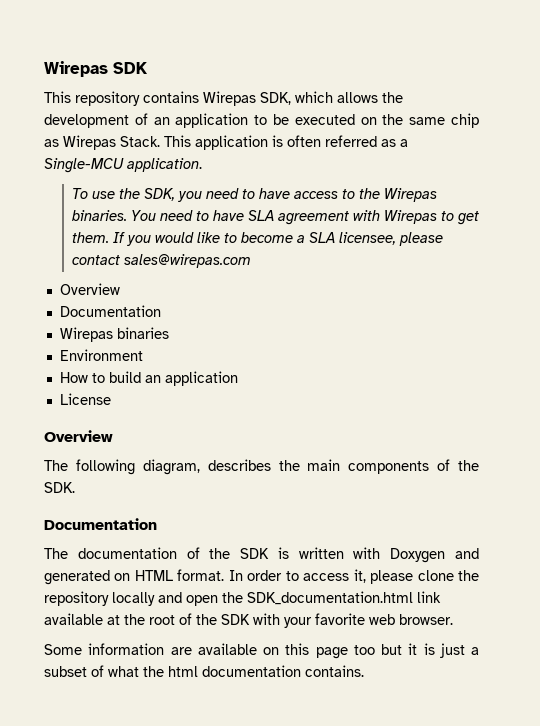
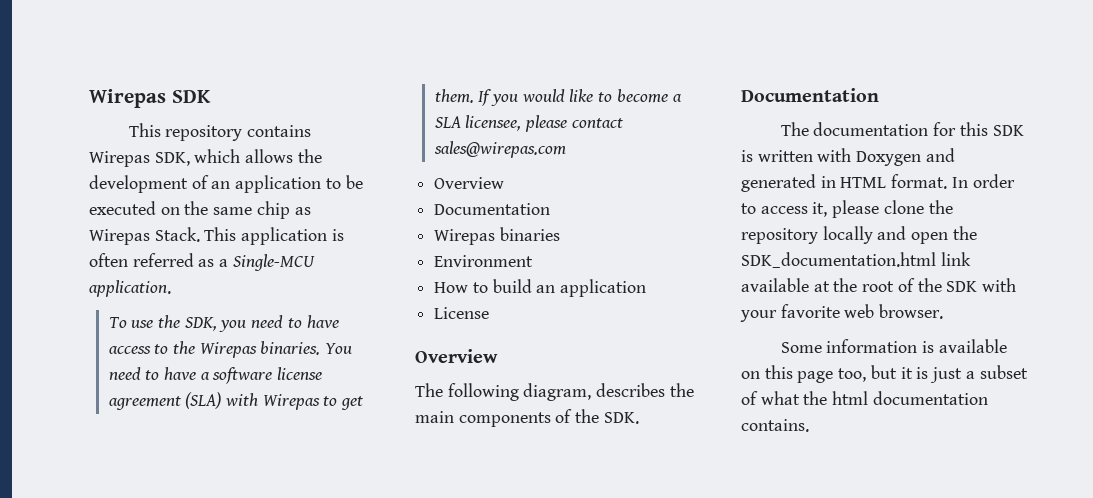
- You need to have SLA agreement with Wirepas to get them.
+ You need to have a software license agreement (SLA) with Wirepas to get them.
- The documentation of the SDK is written with Doxygen and generated on HTML format.
+ The documentation for this SDK is written with Doxygen and generated in HTML format.
- Some information are available on this page too but it is just a subset of what the html documentation contains.
+ Some information is available on this page too, but it is just a subset of what the html documentation contains.

